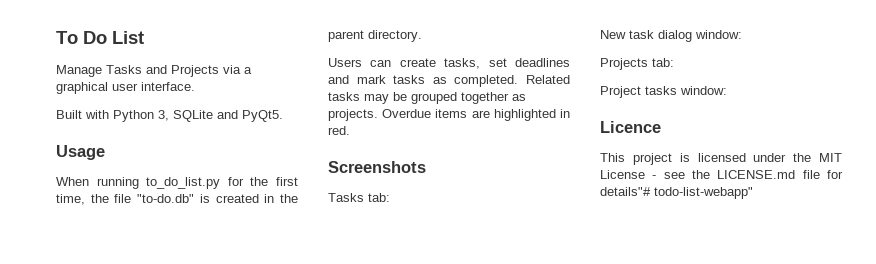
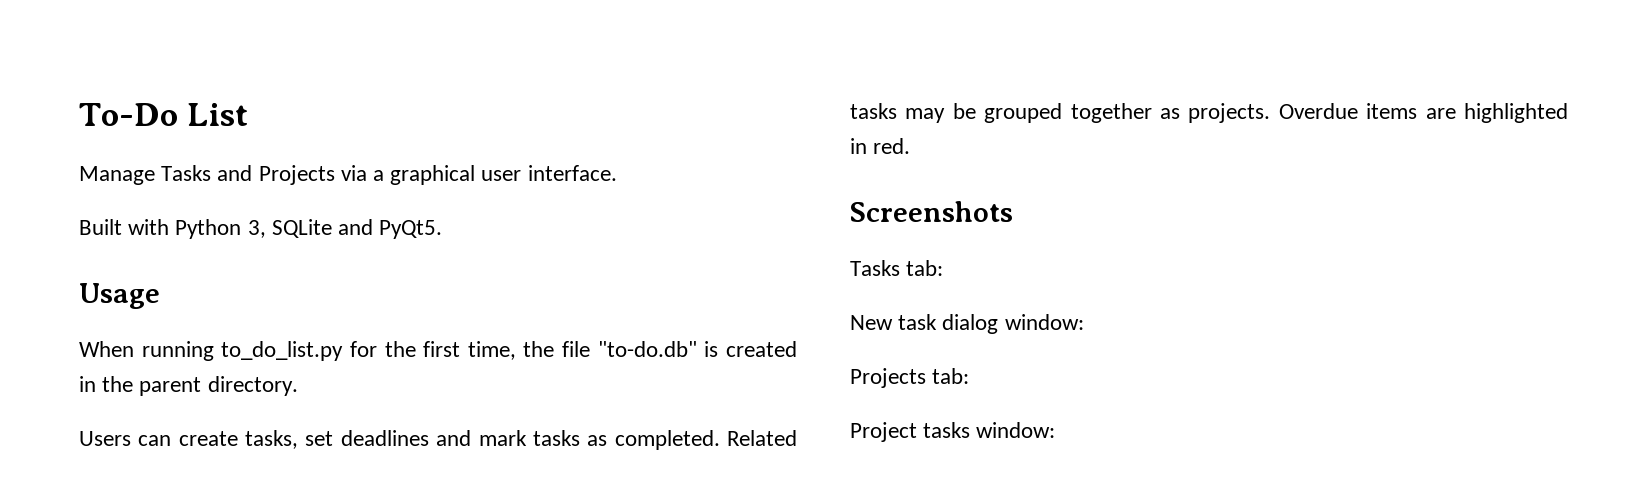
- To Do List
+ To-Do List
- Licence
- This project is licensed under the MIT License - see the LICENSE.md file for details"# todo-list-webapp"

